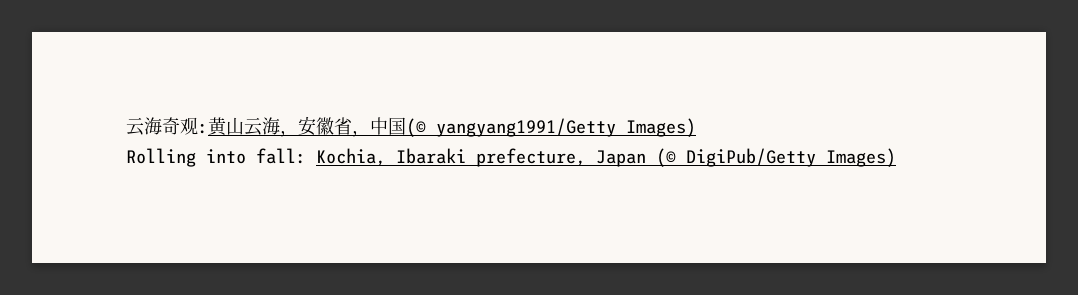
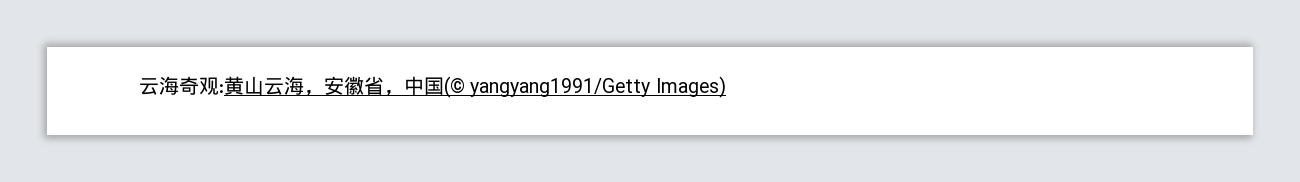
- Rolling into fall: Kochia, Ibaraki prefecture, Japan (© DigiPub/Getty Images)

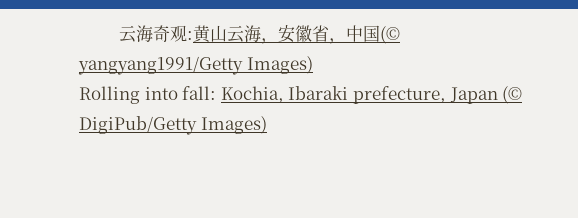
+ Rolling into fall: Kochia, Ibaraki prefecture, Japan (© DigiPub/Getty Images)

